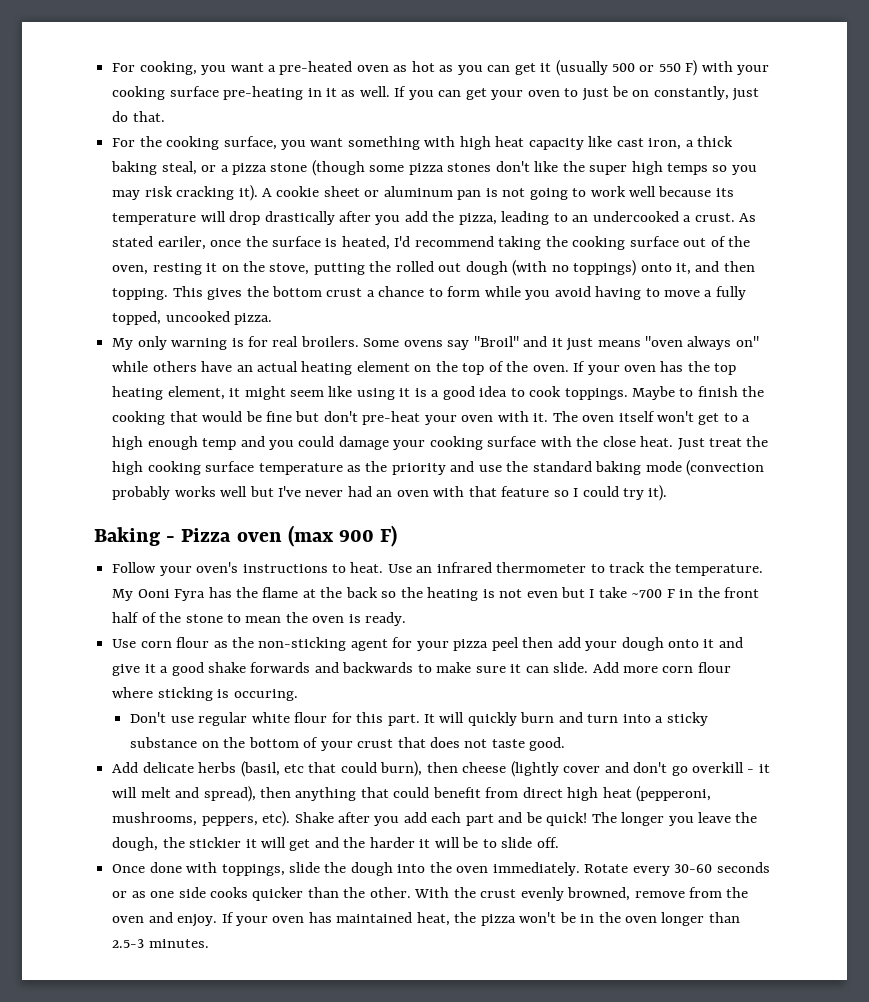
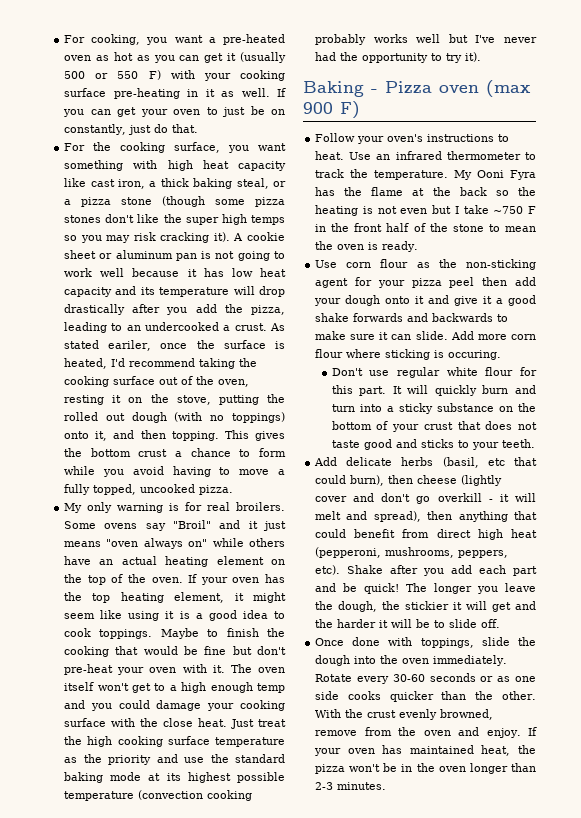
- A cookie sheet or aluminum pan is not going to work well because its temperature will drop drastically after you add the pizza, leading to an undercooked a crust.
+ A cookie sheet or aluminum pan is not going to work well because it has low heat capacity and its temperature will drop drastically after you add the pizza, leading to an undercooked a crust.
- Just treat the high cooking surface temperature as the priority and use the standard baking mode (convection probably works well but I've never had an oven with that feature so I could try it).
+ Just treat the high cooking surface temperature as the priority and use the standard baking mode at its highest possible temperature (convection cooking probably works well but I've never had the opportunity to try it).
- My Ooni Fyra has the flame at the back so the heating is not even but I take ~700 F in the front half of the stone to mean the oven is ready.
+ My Ooni Fyra has the flame at the back so the heating is not even but I take ~750 F in the front half of the stone to mean the oven is ready.
- It will quickly burn and turn into a sticky substance on the bottom of your crust that does not taste good.
+ It will quickly burn and turn into a sticky substance on the bottom of your crust that does not taste good and sticks to your teeth.
- If your oven has maintained heat, the pizza won't be in the oven longer than 2.5-3 minutes.
+ If your oven has maintained heat, the pizza won't be in the oven longer than 2-3 minutes.

